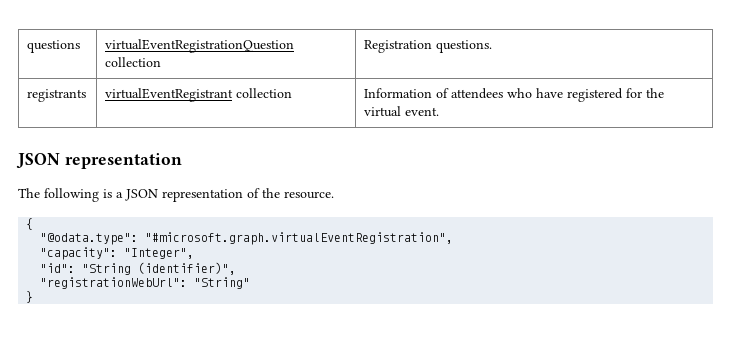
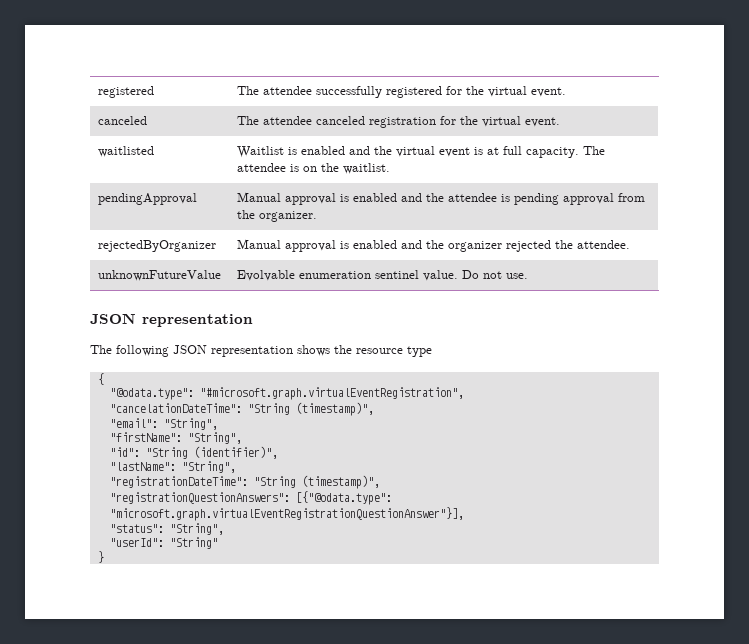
- questions | virtualEventRegistrationQuestion collection | Registration questions.
- registrants | virtualEventRegistrant collection | Information of attendees who have registered for the virtual event.
+ registered | The attendee successfully registered for the virtual event.
+ canceled | The attendee canceled registration for the virtual event.
+ waitlisted | Waitlist is enabled and the virtual event is at full capacity. The attendee is on the waitlist.
+ pendingApproval | Manual approval is enabled and the attendee is pending approval from the organizer.
+ rejectedByOrganizer | Manual approval is enabled and the organizer rejected the attendee.
+ unknownFutureValue | Evolvable enumeration sentinel value. Do not use.
  JSON representation
- The following is a JSON representation of the resource.
+ The following JSON representation shows the resource type
  {
  "@odata.type": "#microsoft.graph.virtualEventRegistration",
- "capacity": "Integer",
+ "cancelationDateTime": "String (timestamp)",
+ "email": "String",
+ "firstName": "String",
  "id": "String (identifier)",
- "registrationWebUrl": "String"
+ "lastName": "String",
+ "registrationDateTime": "String (timestamp)",
+ "registrationQuestionAnswers": [{"@odata.type": "microsoft.graph.virtualEventRegistrationQuestionAnswer"}],
+ "status": "String",
+ "userId": "String"

